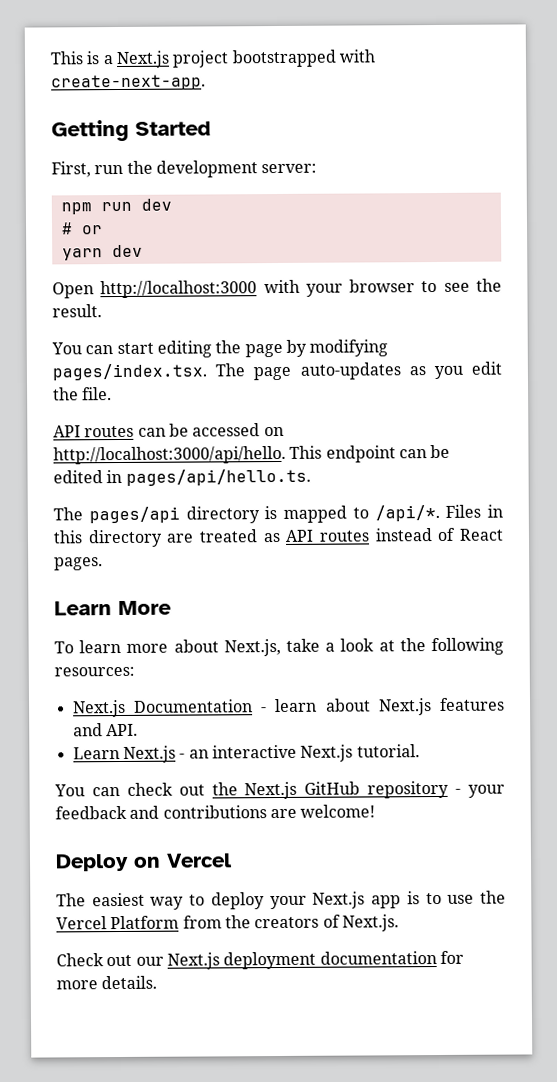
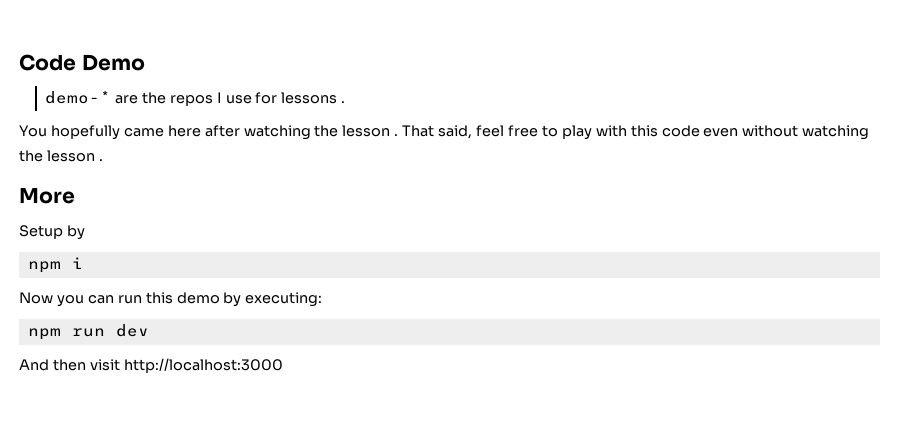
- This is a Next.js project bootstrapped with create-next-app.
- Getting Started
- First, run the development server:
+ Code Demo
+ demo-* are the repos I use for lessons .
+ You hopefully came here after watching the lesson . That said, feel free to play with this code even without watching the lesson .
+ More
+ Setup by
+ npm i
+ Now you can run this demo by executing:
  npm run dev
- # or
- yarn dev
- Open http://localhost:3000 with your browser to see the result.
- You can start editing the page by modifying pages/index.tsx. The page auto-updates as you edit the file.
- API routes can be accessed on http://localhost:3000/api/hello. This endpoint can be edited in pages/api/hello.ts.
- The pages/api directory is mapped to /api/*. Files in this directory are treated as API routes instead of React pages.
- Learn More
- To learn more about Next.js, take a look at the following resources:
- Next.js Documentation - learn about Next.js features and API.
- Learn Next.js - an interactive Next.js tutorial.
- You can check out the Next.js GitHub repository - your feedback and contributions are welcome!
- Deploy on Vercel
- The easiest way to deploy your Next.js app is to use the Vercel Platform from the creators of Next.js.
- Check out our Next.js deployment documentation for more details.
+ And then visit http://localhost:3000

